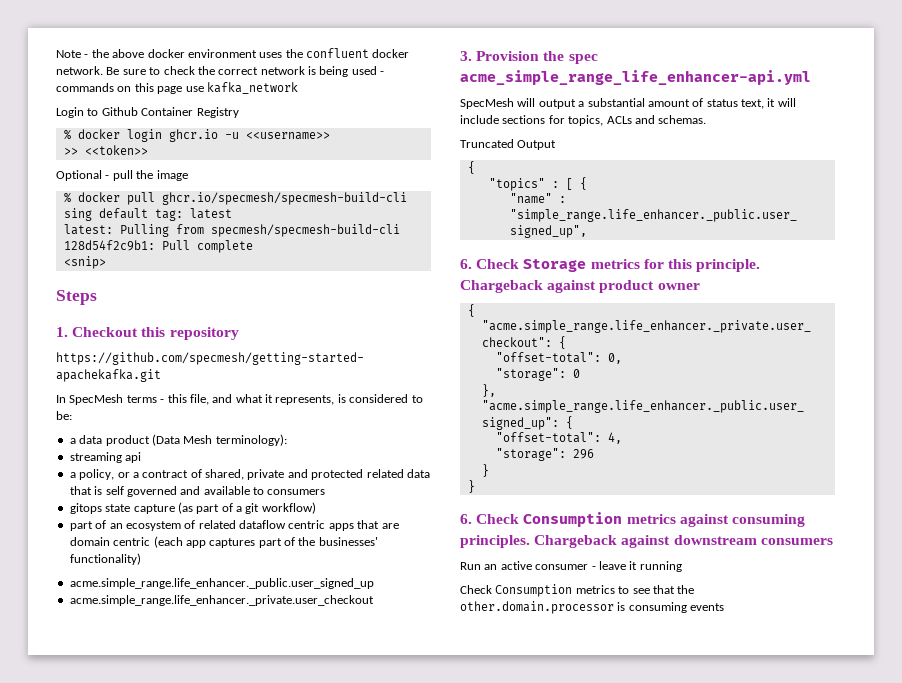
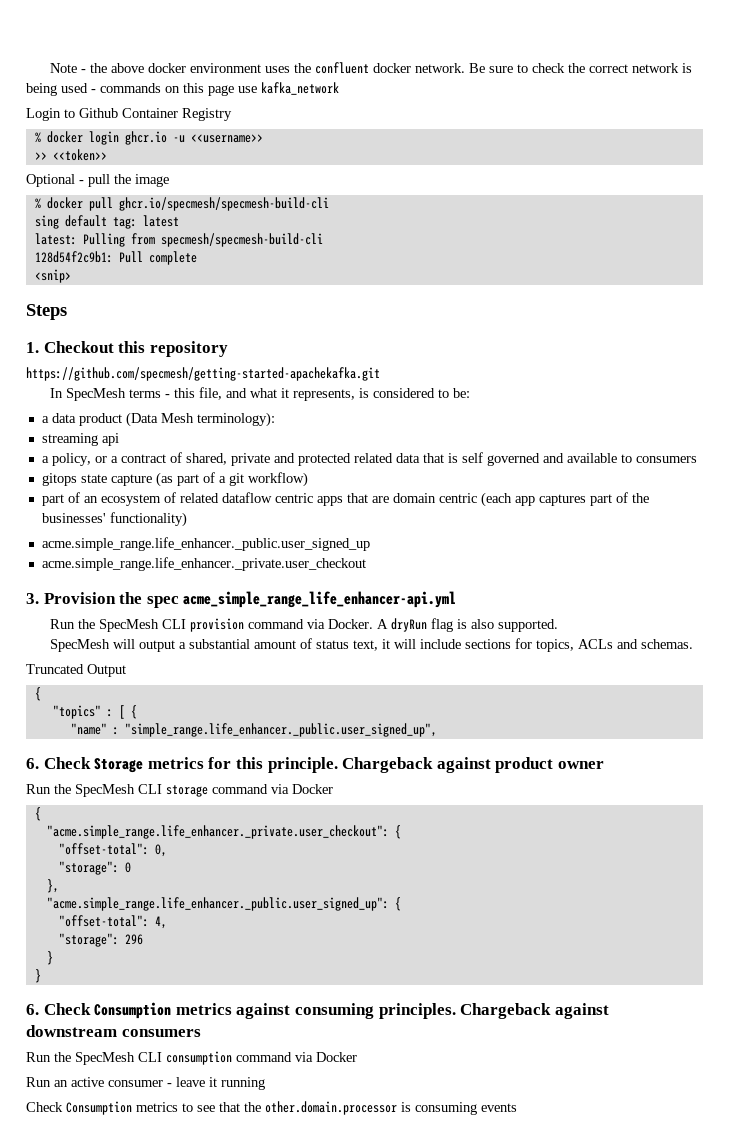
+ Run the SpecMesh CLI provision command via Docker. A dryRun flag is also supported.
+ Run the SpecMesh CLI storage command via Docker
+ Run the SpecMesh CLI consumption command via Docker

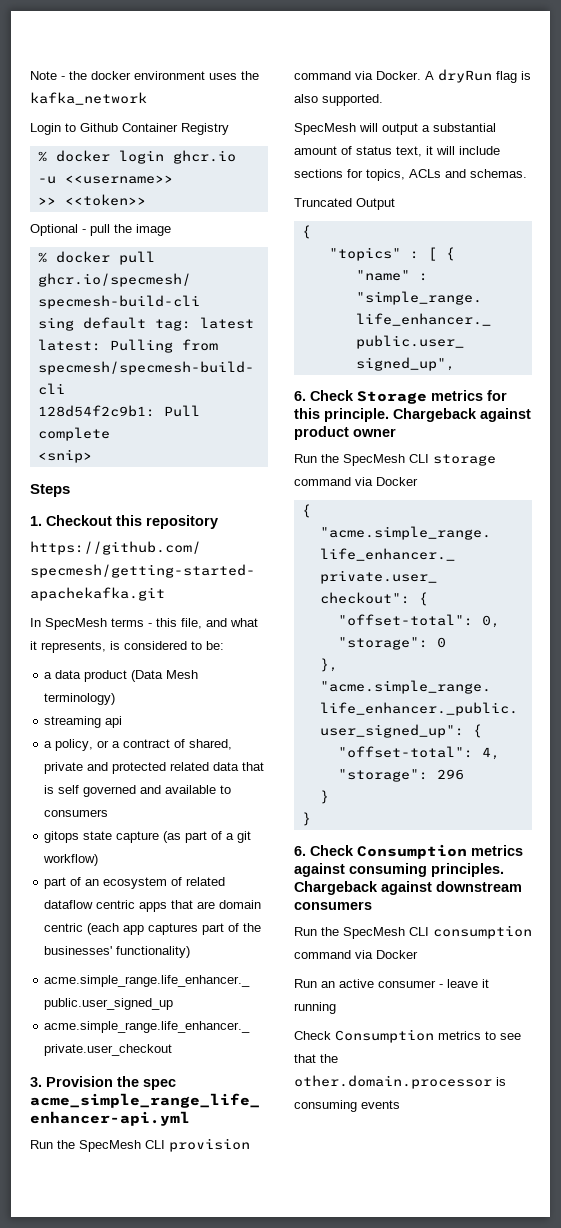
- Note - the above docker environment uses the confluent docker network. Be sure to check the correct network is being used - commands on this page use kafka_network
+ Note - the docker environment uses the kafka_network
- a data product (Data Mesh terminology):
+ a data product (Data Mesh terminology)

